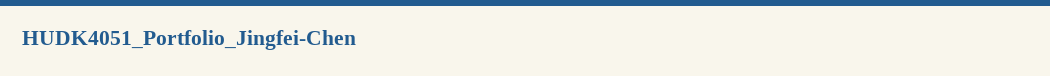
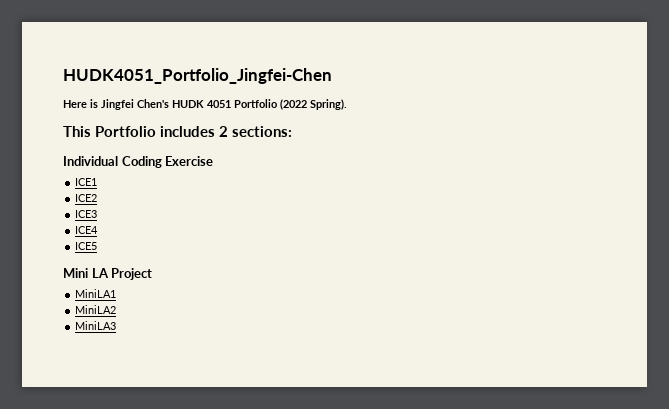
+ Here is Jingfei Chen's HUDK 4051 Portfolio (2022 Spring).
+ This Portfolio includes 2 sections:
+ Individual Coding Exercise
+ ICE1
+ ICE2
+ ICE3
+ ICE4
+ ICE5
+ Mini LA Project
+ MiniLA1
+ MiniLA2
+ MiniLA3

